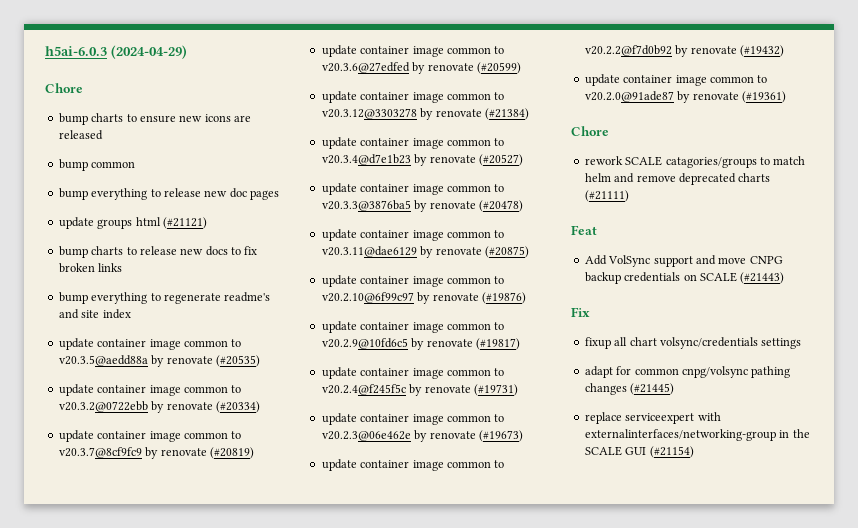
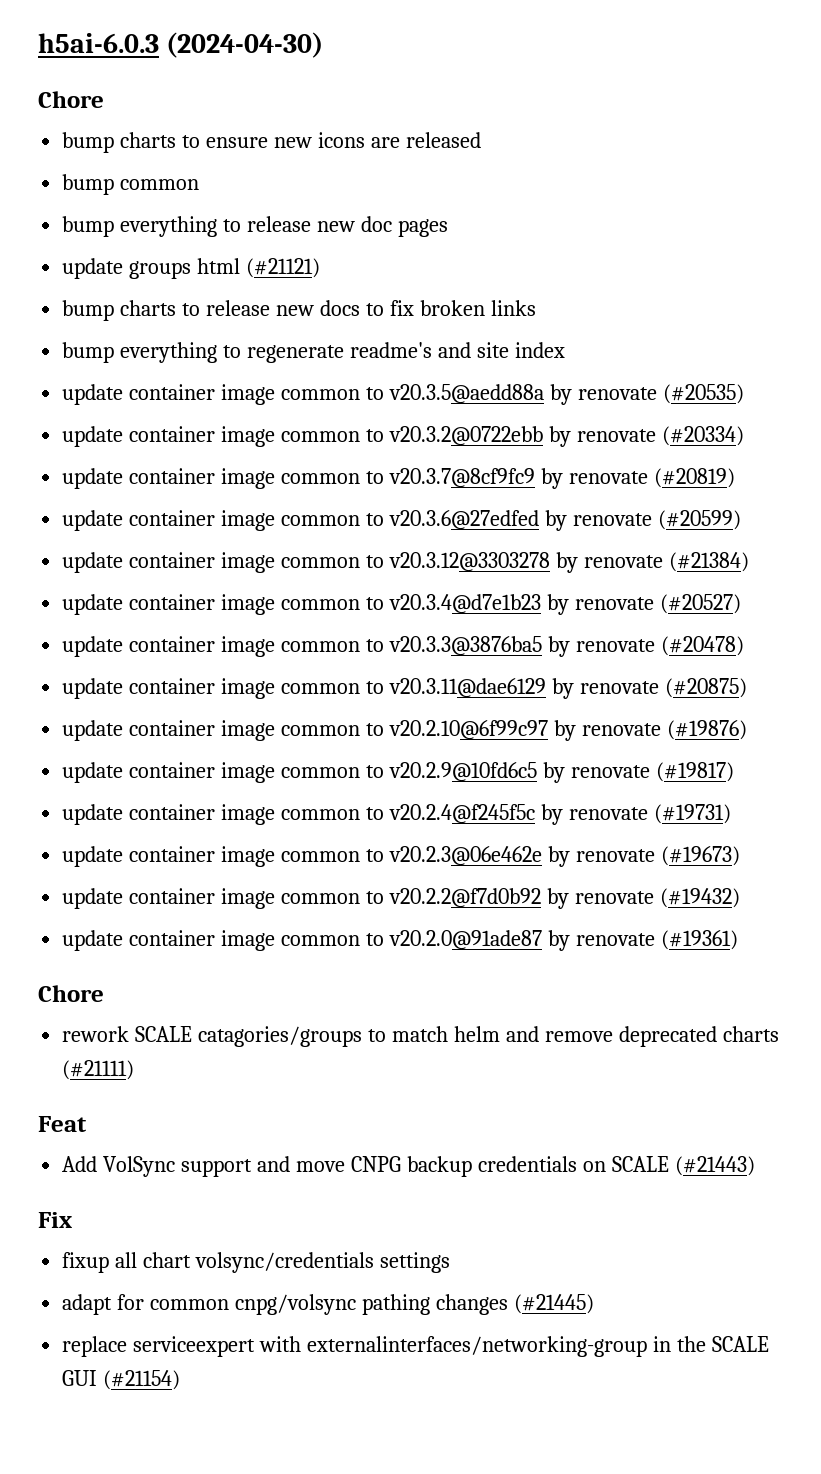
- h5ai-6.0.3 (2024-04-29)
+ h5ai-6.0.3 (2024-04-30)

